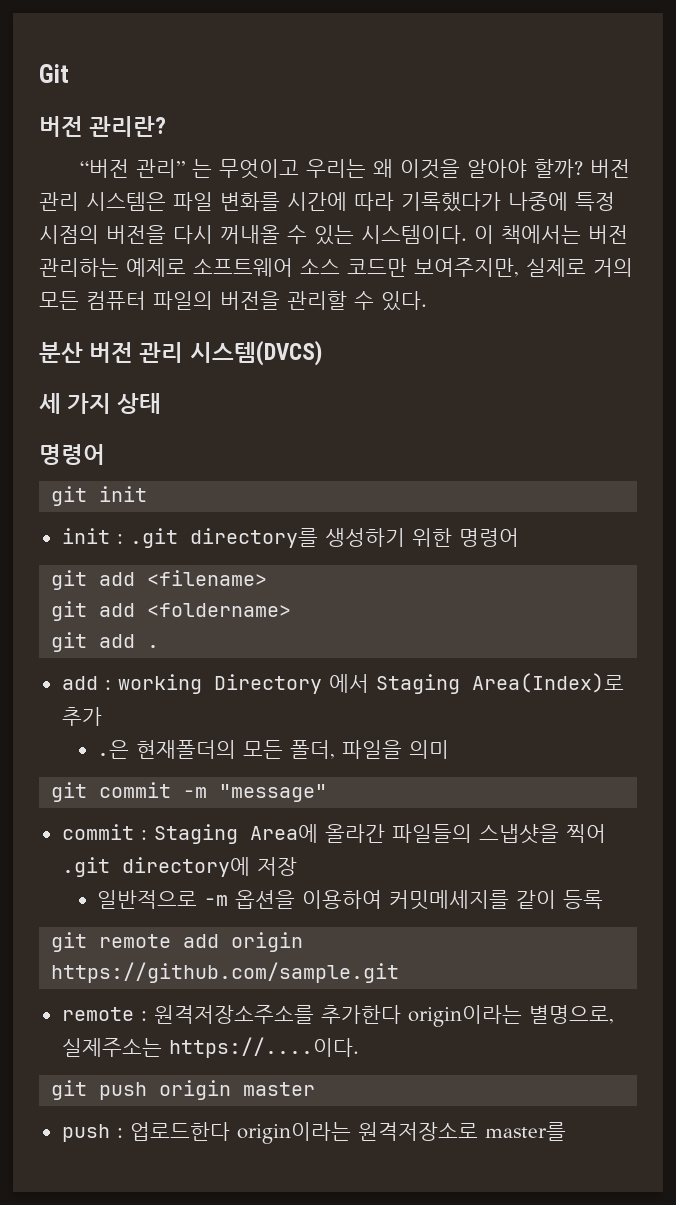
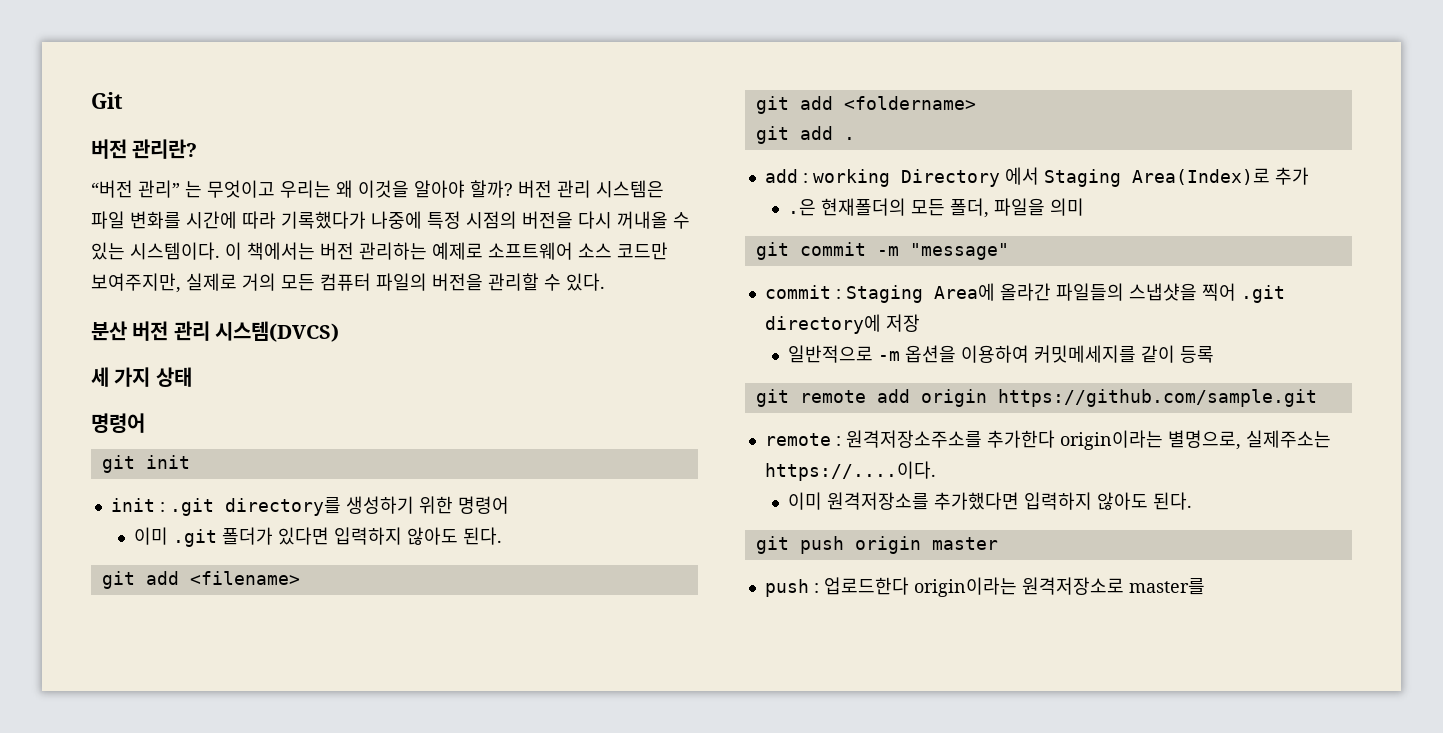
+ 이미 .git 폴더가 있다면 입력하지 않아도 된다.
+ 이미 원격저장소를 추가했다면 입력하지 않아도 된다.

